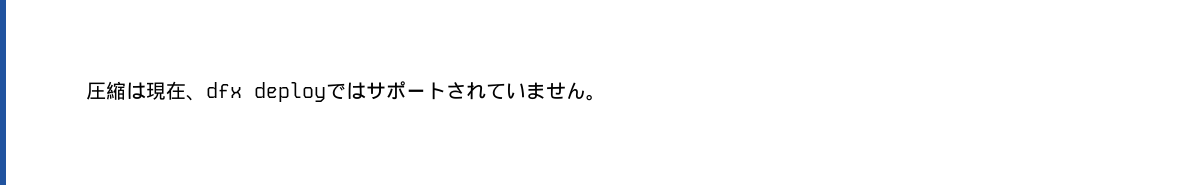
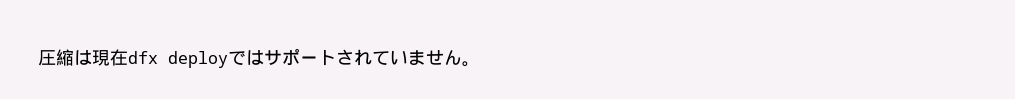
- 圧縮は現在、dfx deployではサポートされていません。
+ 圧縮は現在dfx deployではサポートされていません。

